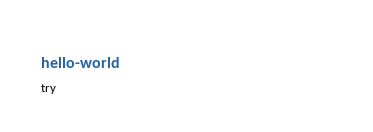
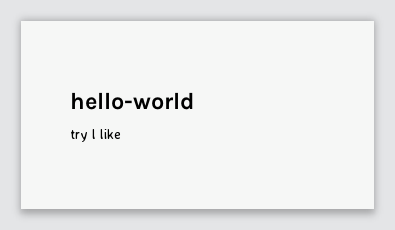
- try
+ try l like

